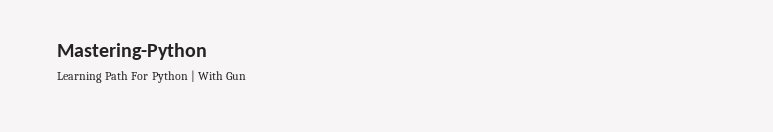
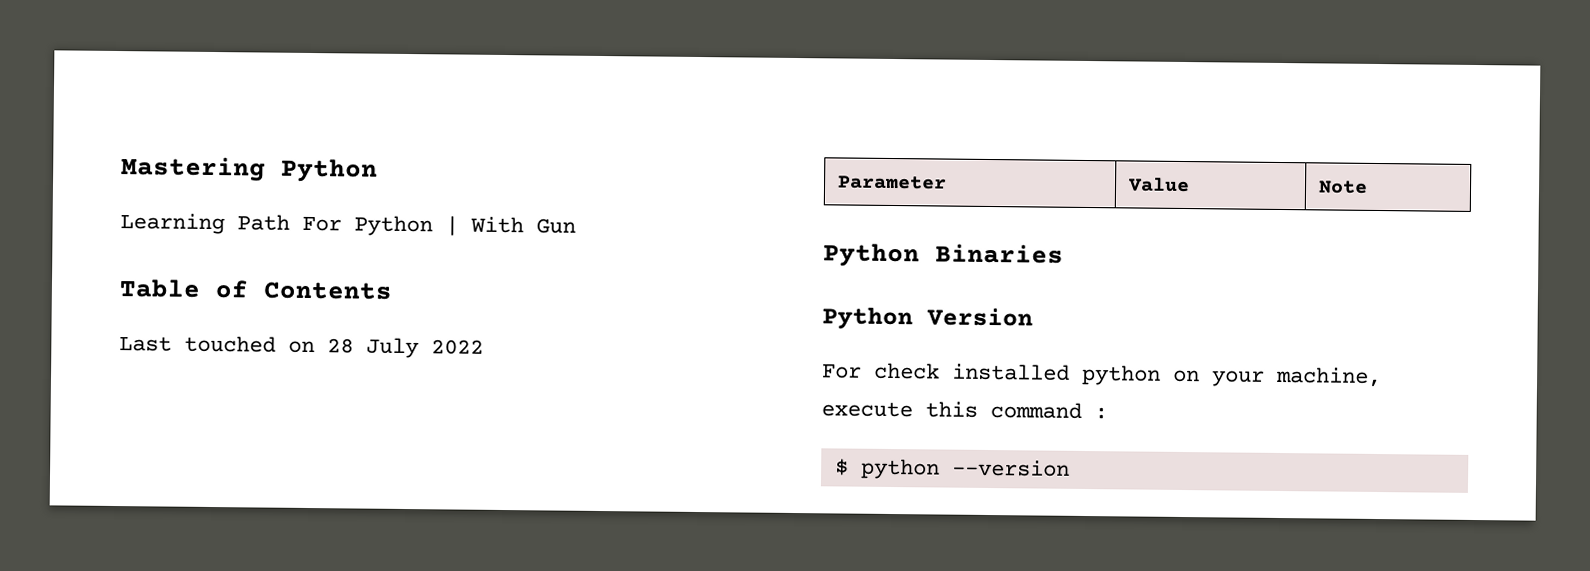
- Mastering-Python
+ Mastering Python
+ Table of Contents
+ Last touched on 28 July 2022
+ Parameter | Value | Note
+ Python Binaries
+ Python Version
+ For check installed python on your machine, execute this command :
+ $ python --version

